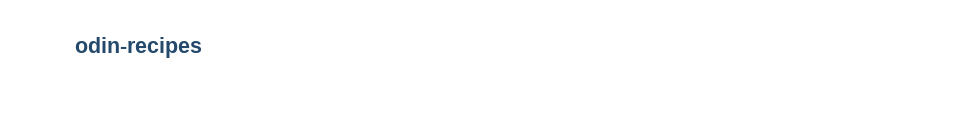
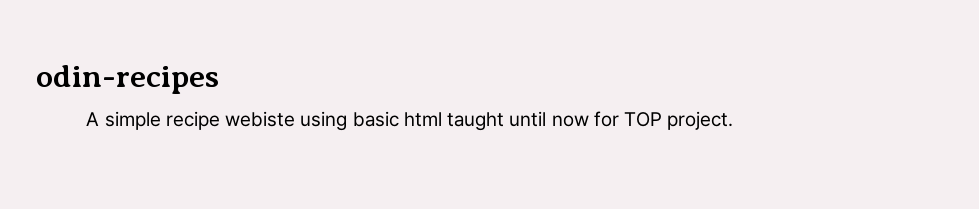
+ A simple recipe webiste using basic html taught until now for TOP project.

